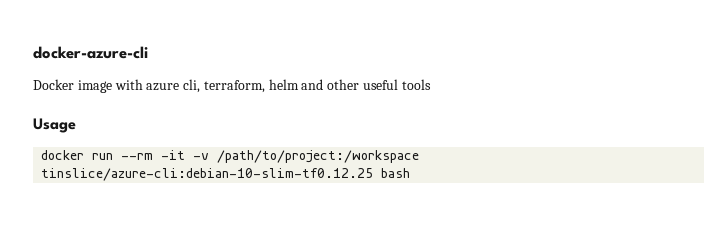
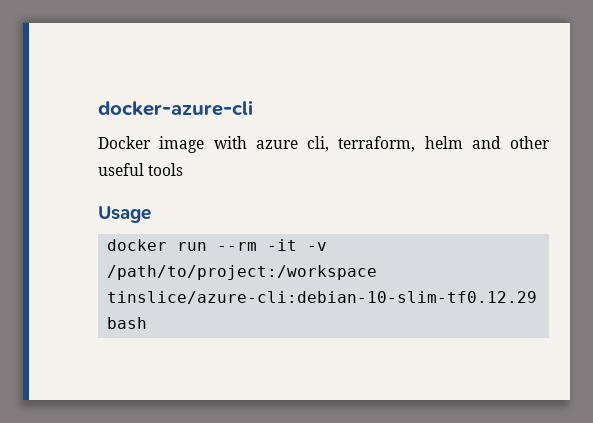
- docker run --rm -it -v /path/to/project:/workspace tinslice/azure-cli:debian-10-slim-tf0.12.25 bash
+ docker run --rm -it -v /path/to/project:/workspace tinslice/azure-cli:debian-10-slim-tf0.12.29 bash

